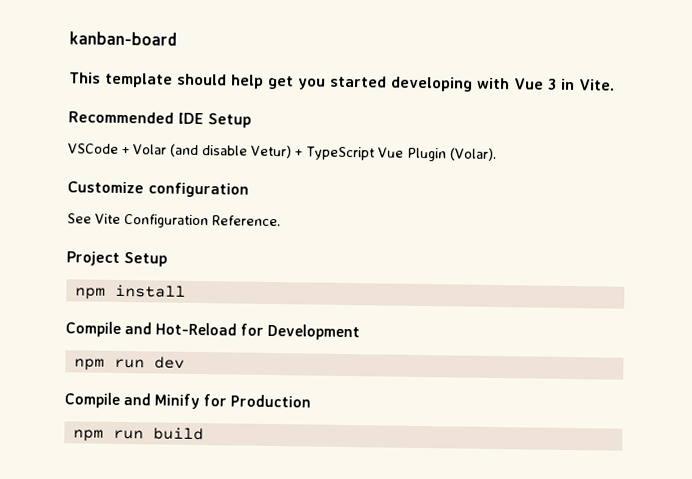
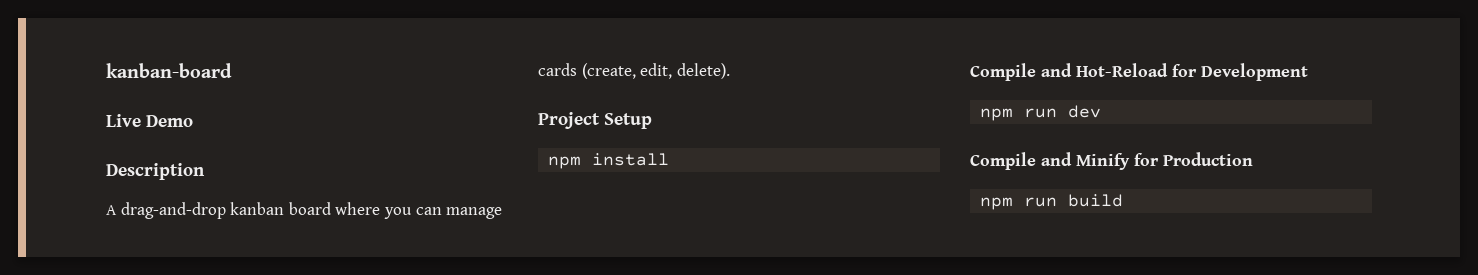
- This template should help get you started developing with Vue 3 in Vite.
- Recommended IDE Setup
- VSCode + Volar (and disable Vetur) + TypeScript Vue Plugin (Volar).
- Customize configuration
- See Vite Configuration Reference.
+ Live Demo
+ Description
+ A drag-and-drop kanban board where you can manage cards (create, edit, delete).

